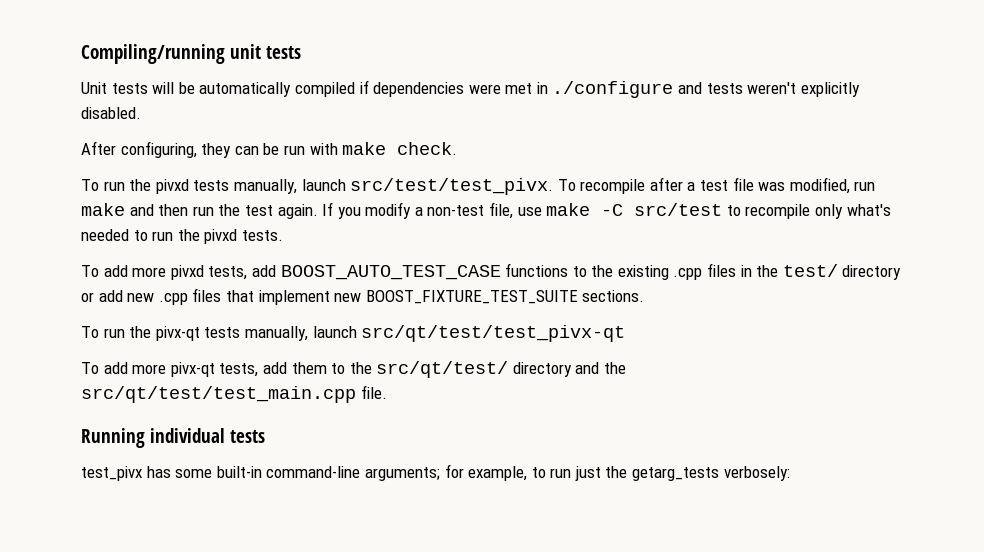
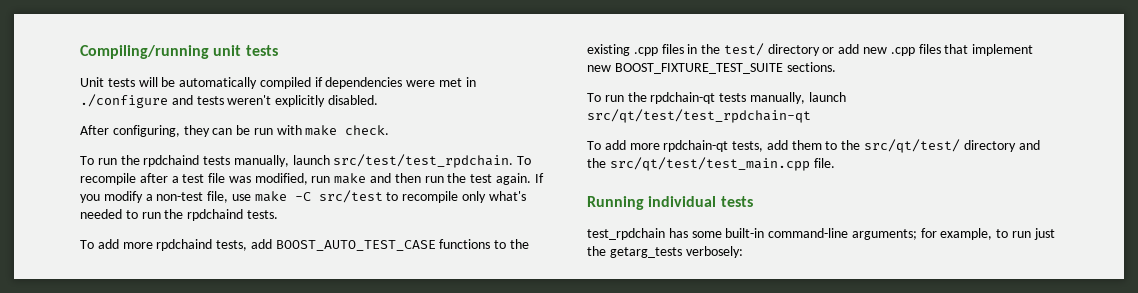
- To run the pivxd tests manually, launch src/test/test_pivx.
+ To run the rpdchaind tests manually, launch src/test/test_rpdchain.
- If you modify a non-test file, use make -C src/test to recompile only what's needed to run the pivxd tests.
+ If you modify a non-test file, use make -C src/test to recompile only what's needed to run the rpdchaind tests.
- To add more pivxd tests, add BOOST_AUTO_TEST_CASE functions to the existing .cpp files in the test/ directory or add new .cpp files that implement new BOOST_FIXTURE_TEST_SUITE sections.
+ To add more rpdchaind tests, add BOOST_AUTO_TEST_CASE functions to the existing .cpp files in the test/ directory or add new .cpp files that implement new BOOST_FIXTURE_TEST_SUITE sections.
- To run the pivx-qt tests manually, launch src/qt/test/test_pivx-qt
- To add more pivx-qt tests, add them to the src/qt/test/ directory and the src/qt/test/test_main.cpp file.
+ To run the rpdchain-qt tests manually, launch src/qt/test/test_rpdchain-qt
+ To add more rpdchain-qt tests, add them to the src/qt/test/ directory and the src/qt/test/test_main.cpp file.
- test_pivx has some built-in command-line arguments; for example, to run just the getarg_tests verbosely:
+ test_rpdchain has some built-in command-line arguments; for example, to run just the getarg_tests verbosely:

